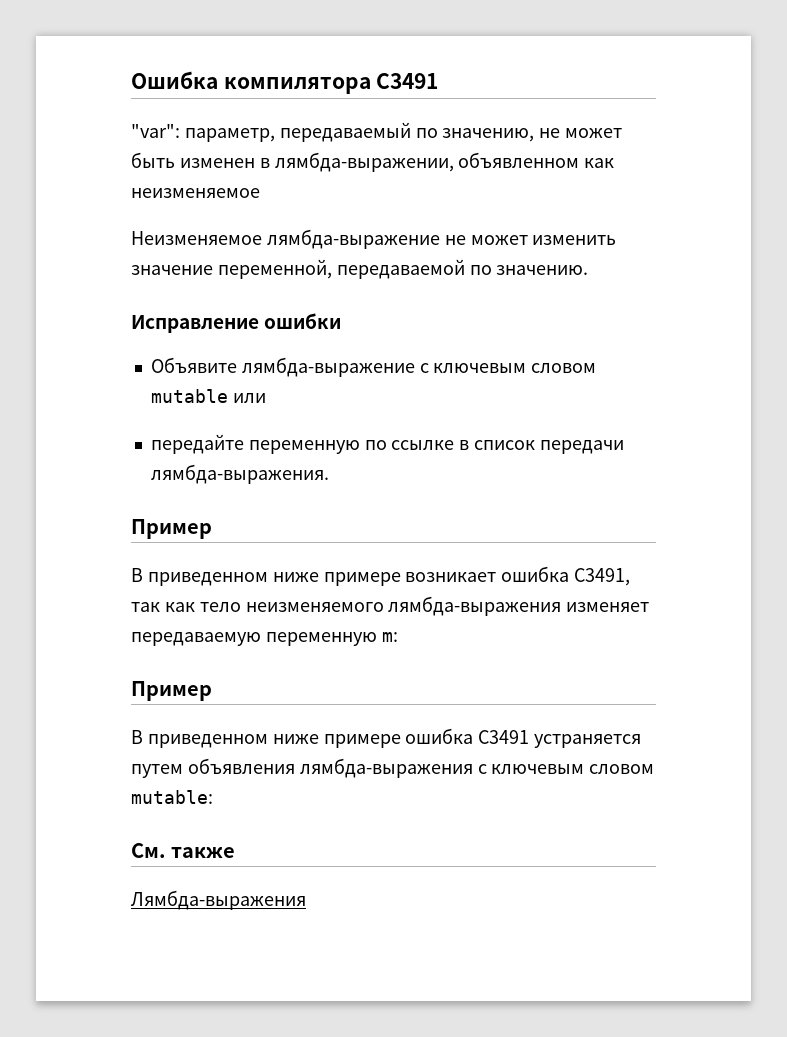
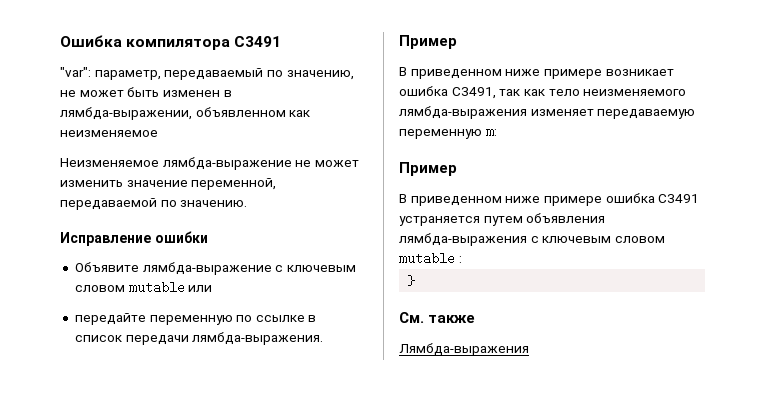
- В приведенном ниже примере ошибка C3491 устраняется путем объявления лямбда-выражения с ключевым словом mutable:
+ В приведенном ниже примере ошибка C3491 устраняется путем объявления лямбда-выражения с ключевым словом mutable :
+ }

